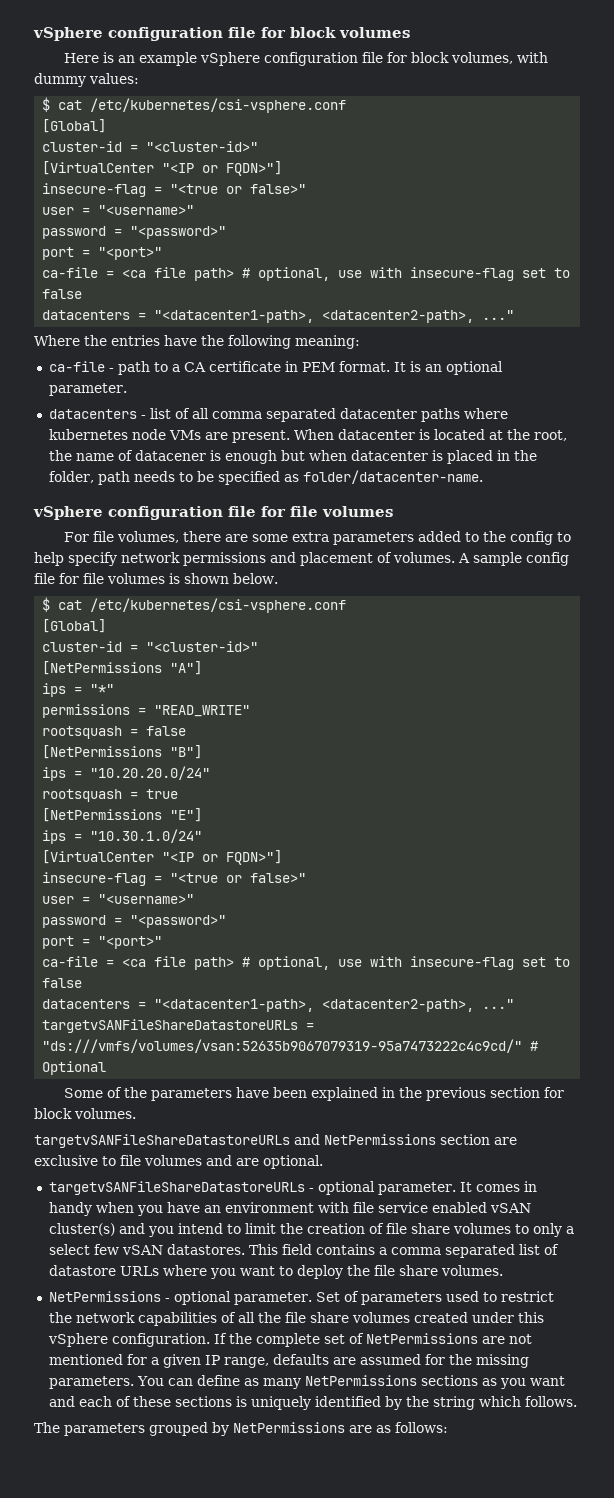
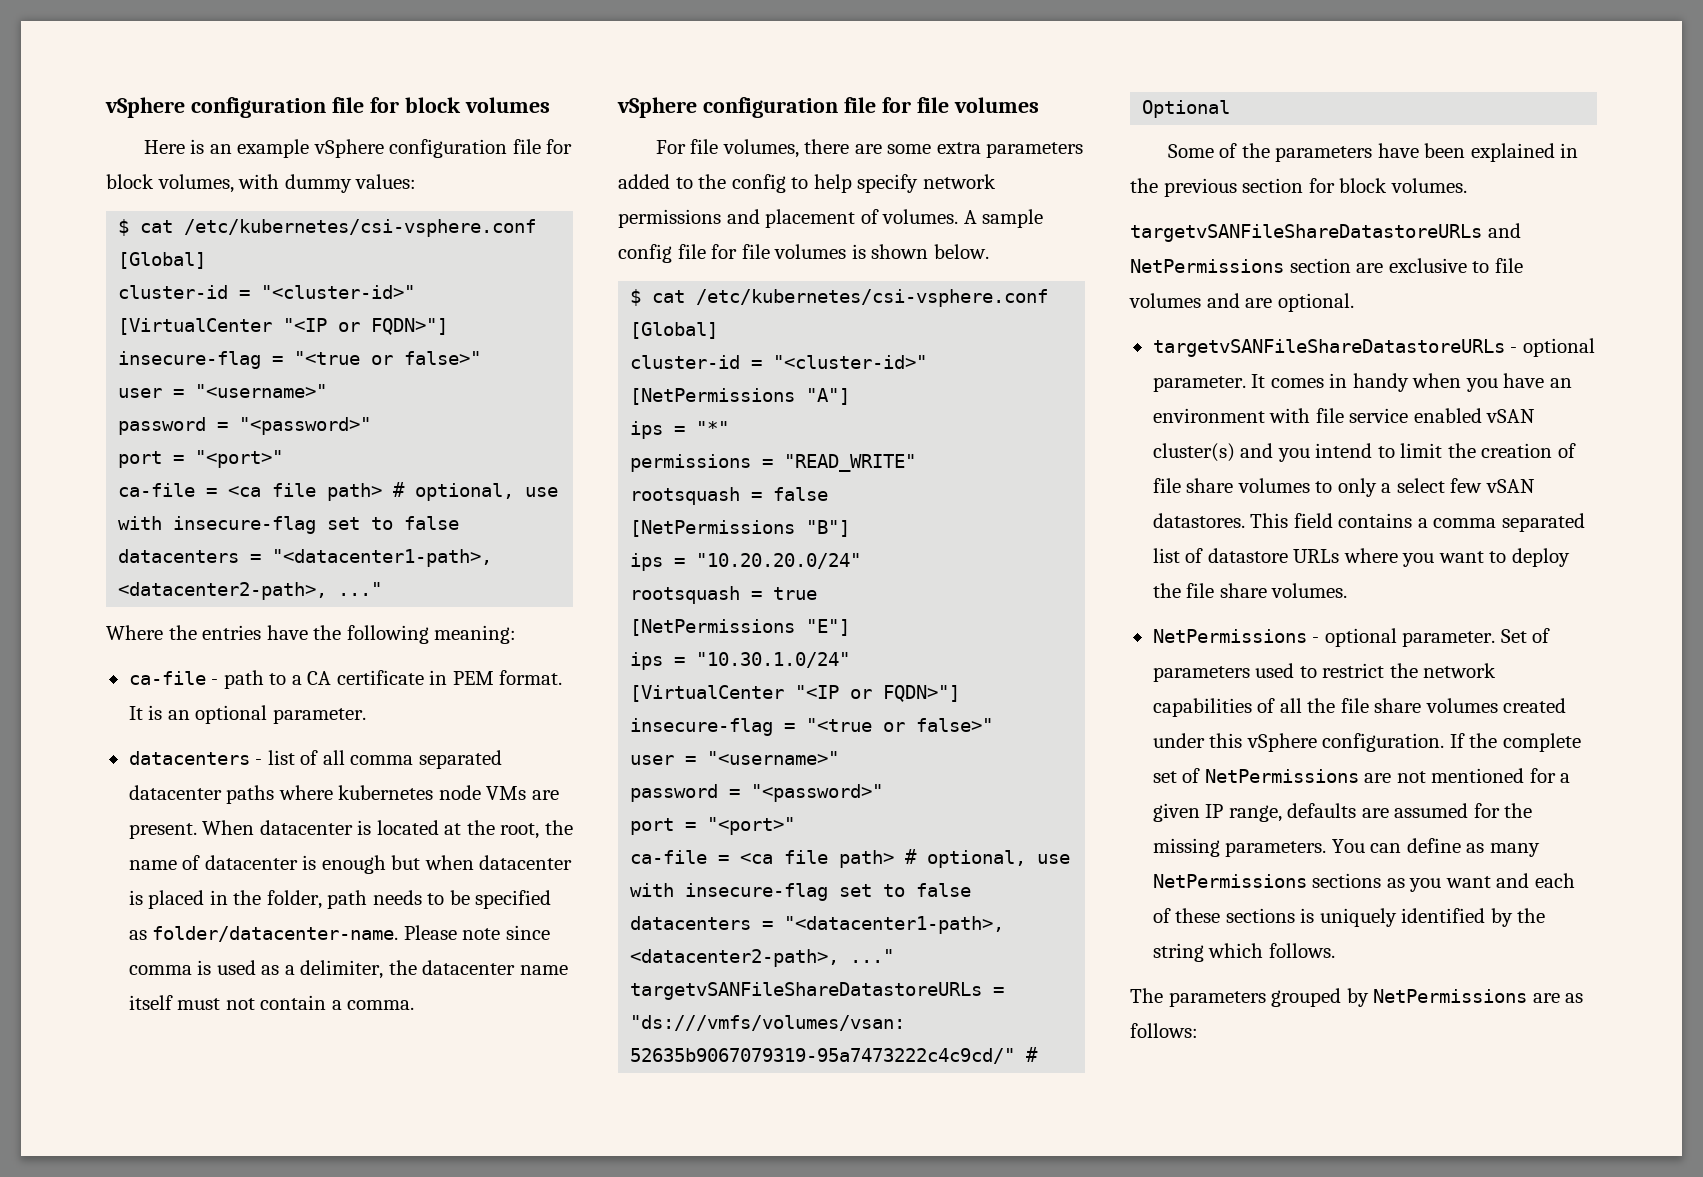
- When datacenter is located at the root, the name of datacener is enough but when datacenter is placed in the folder, path needs to be specified as folder/datacenter-name.
+ When datacenter is located at the root, the name of datacenter is enough but when datacenter is placed in the folder, path needs to be specified as folder/datacenter-name. Please note since comma is used as a delimiter, the datacenter name itself must not contain a comma.

